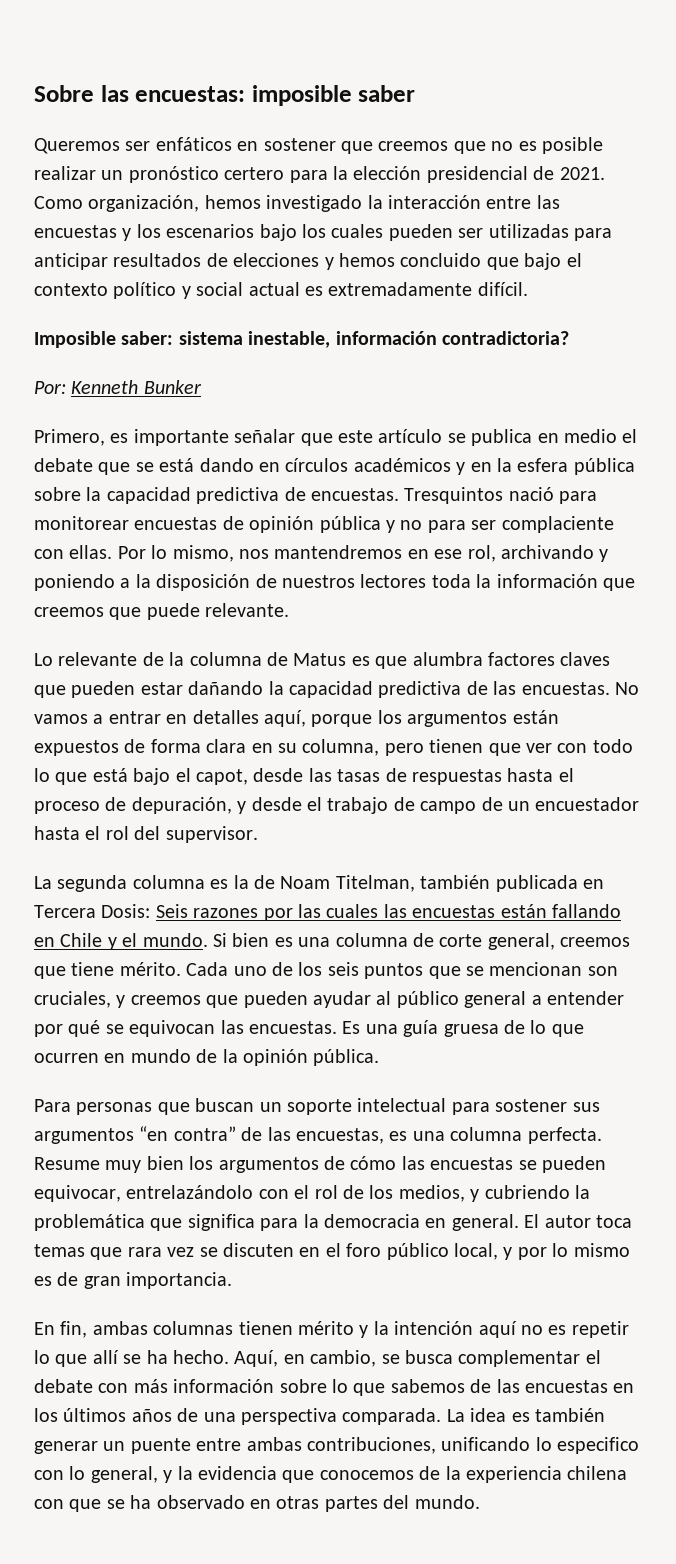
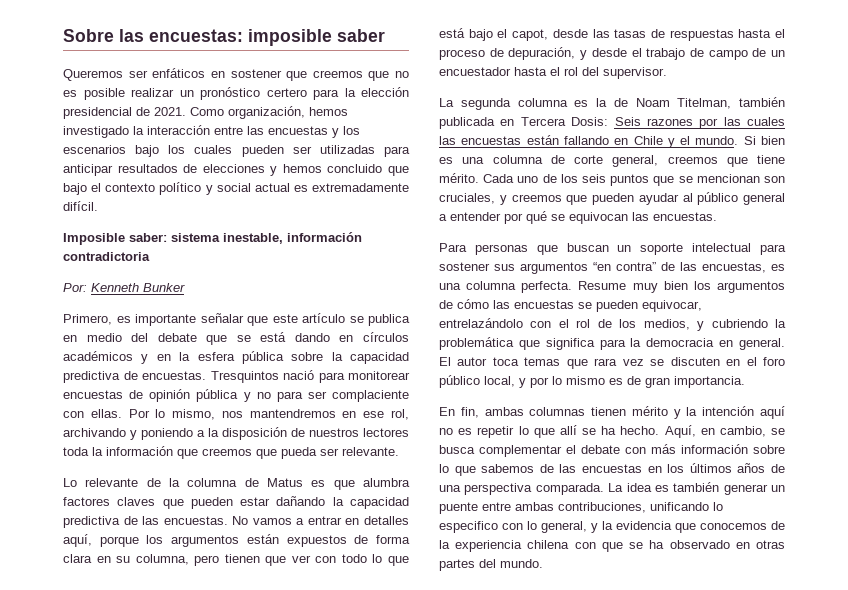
- Imposible saber: sistema inestable, información contradictoria?
+ Imposible saber: sistema inestable, información contradictoria
- Primero, es importante señalar que este artículo se publica en medio el debate que se está dando en círculos académicos y en la esfera pública sobre la capacidad predictiva de encuestas.
+ Primero, es importante señalar que este artículo se publica en medio del debate que se está dando en círculos académicos y en la esfera pública sobre la capacidad predictiva de encuestas.
- Por lo mismo, nos mantendremos en ese rol, archivando y poniendo a la disposición de nuestros lectores toda la información que creemos que puede relevante.
+ Por lo mismo, nos mantendremos en ese rol, archivando y poniendo a la disposición de nuestros lectores toda la información que creemos que pueda ser relevante.
- Es una guía gruesa de lo que ocurren en mundo de la opinión pública.

